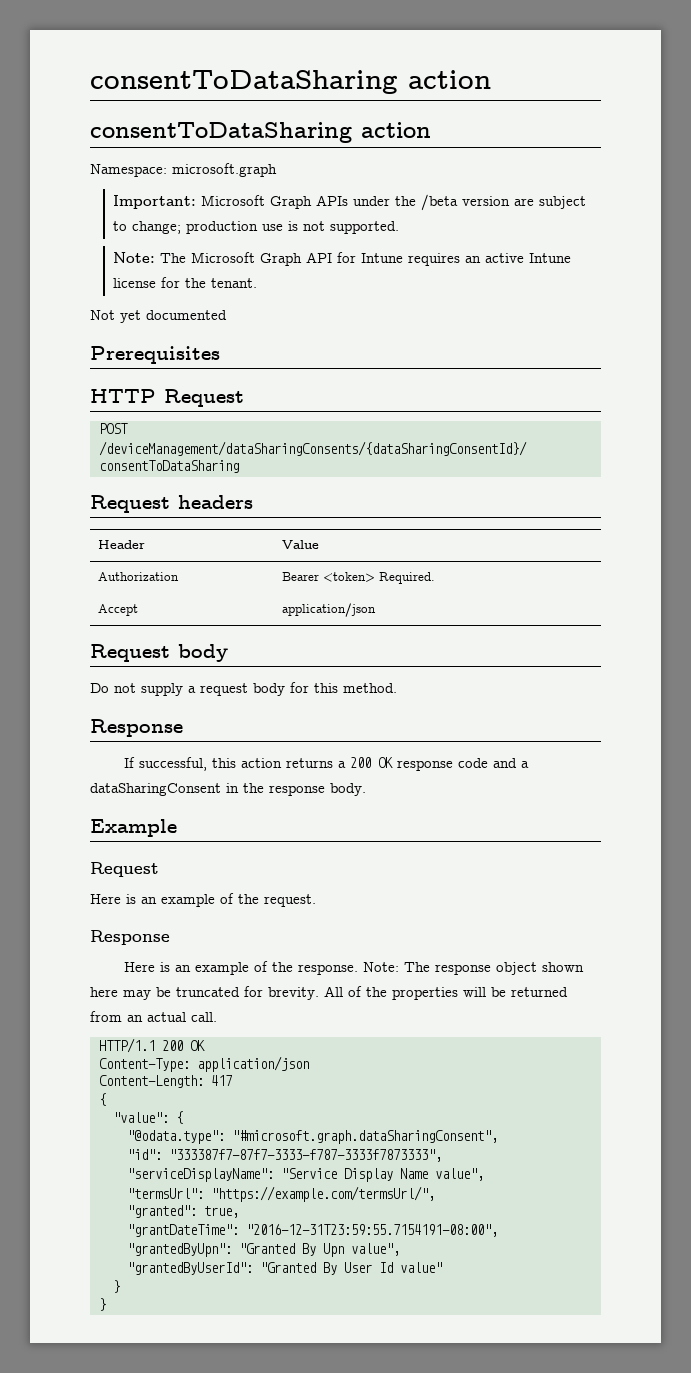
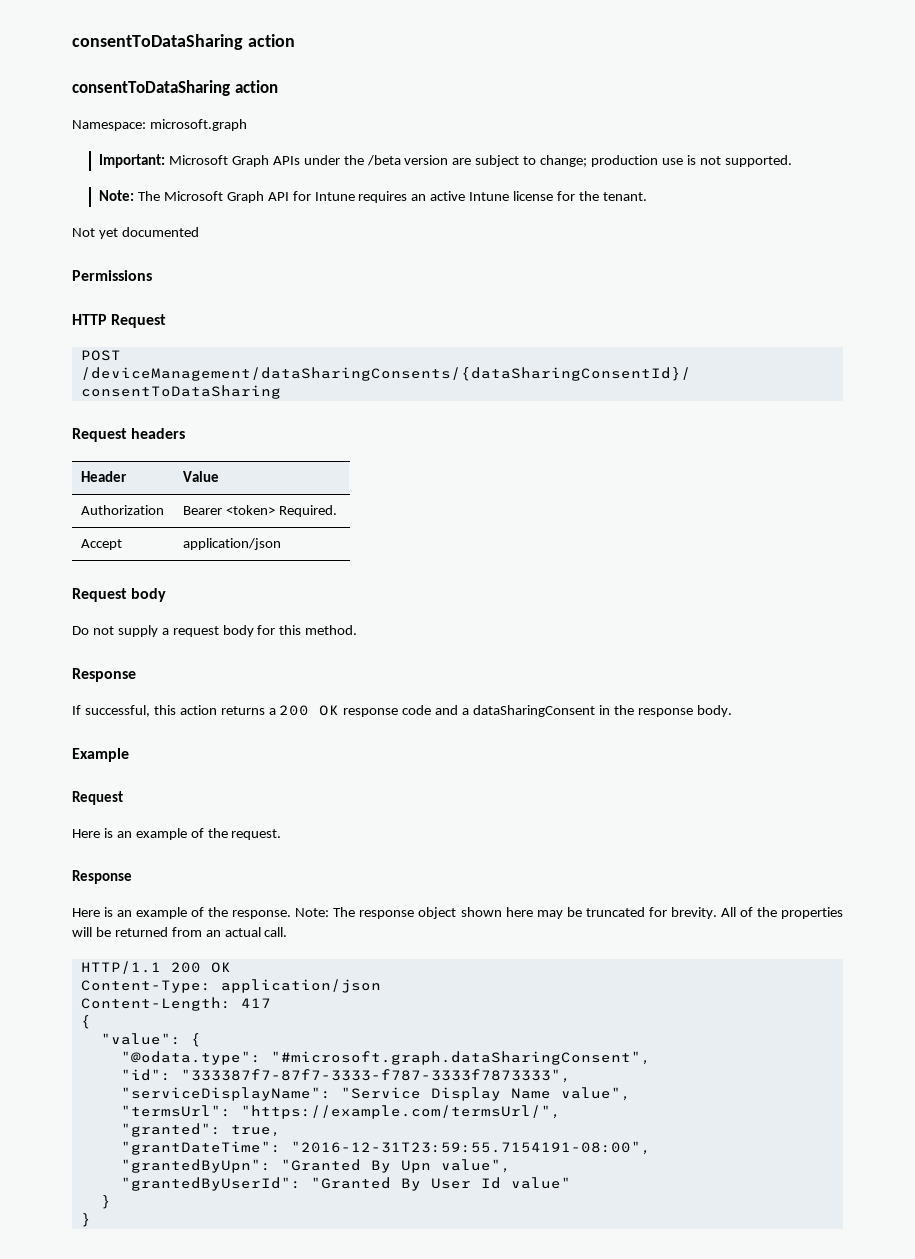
- Prerequisites
+ Permissions

